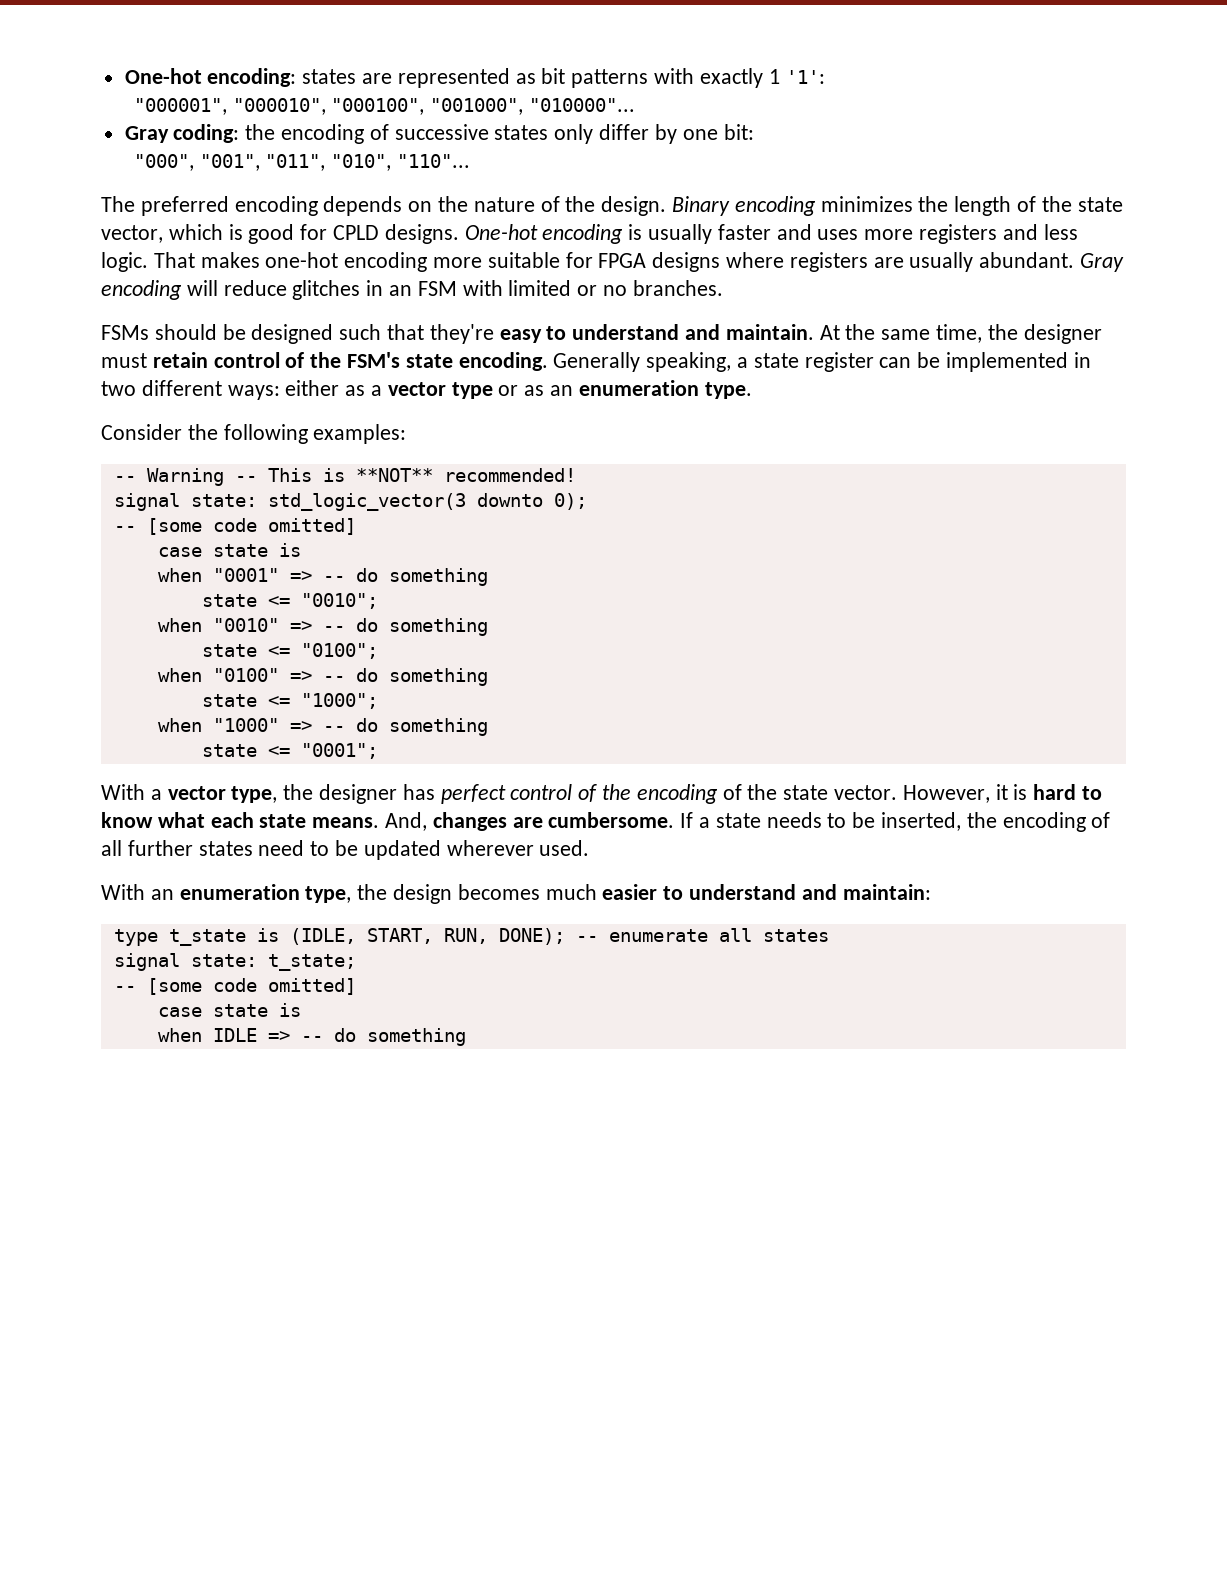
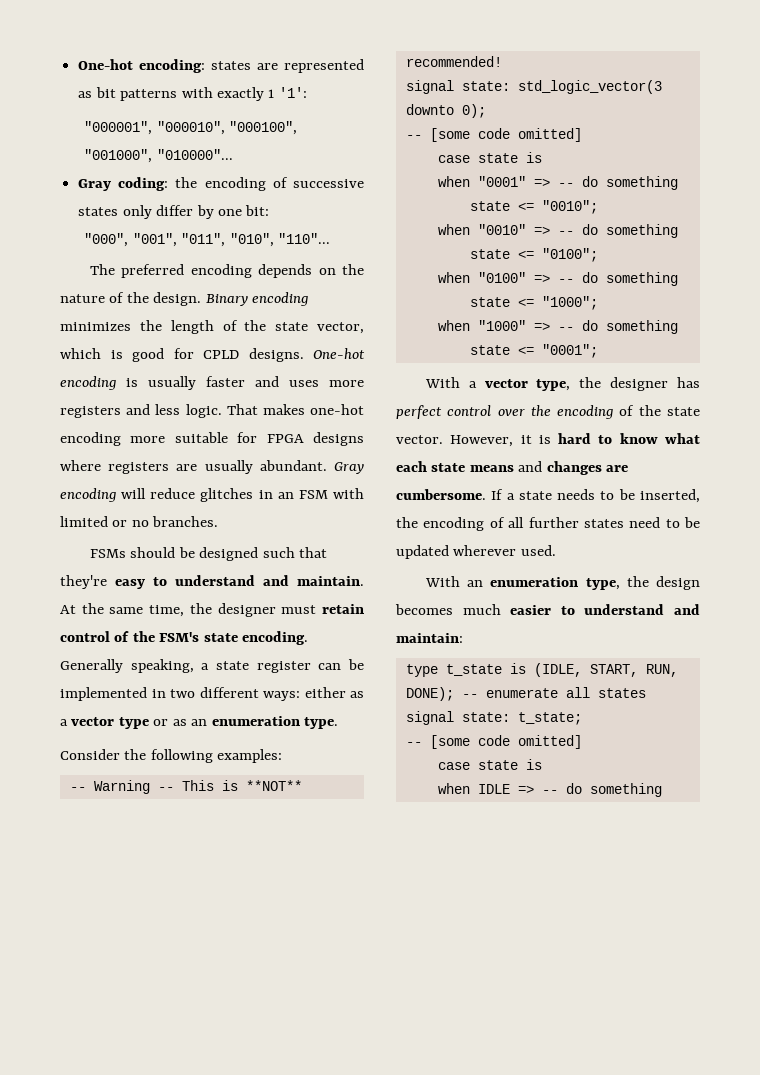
- With a vector type, the designer has perfect control of the encoding of the state vector.
+ With a vector type, the designer has perfect control over the encoding of the state vector.
- However, it is hard to know what each state means. And, changes are cumbersome.
+ However, it is hard to know what each state means and changes are cumbersome.

